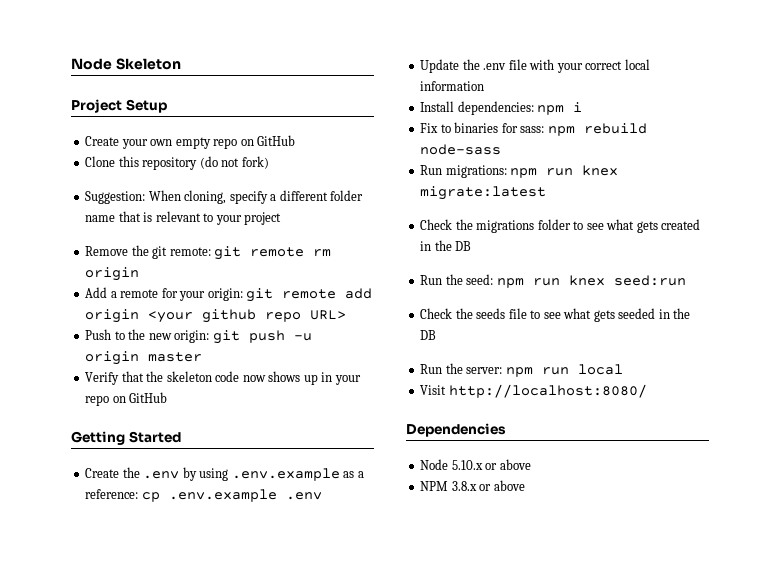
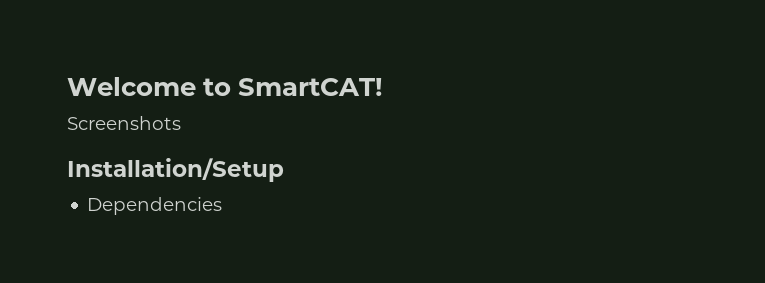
- Node Skeleton
- Project Setup
- Create your own empty repo on GitHub
- Clone this repository (do not fork)
- Suggestion: When cloning, specify a different folder name that is relevant to your project
- Remove the git remote: git remote rm origin
- Add a remote for your origin: git remote add origin <your github repo URL>
- Push to the new origin: git push -u origin master
- Verify that the skeleton code now shows up in your repo on GitHub
- Getting Started
- Create the .env by using .env.example as a reference: cp .env.example .env
- Update the .env file with your correct local information
- Install dependencies: npm i
- Fix to binaries for sass: npm rebuild node-sass
- Run migrations: npm run knex migrate:latest
- Check the migrations folder to see what gets created in the DB
- Run the seed: npm run knex seed:run
- Check the seeds file to see what gets seeded in the DB
- Run the server: npm run local
- Visit http://localhost:8080/
+ Welcome to SmartCAT!
+ Screenshots
+ Installation/Setup
  Dependencies
- Node 5.10.x or above
- NPM 3.8.x or above

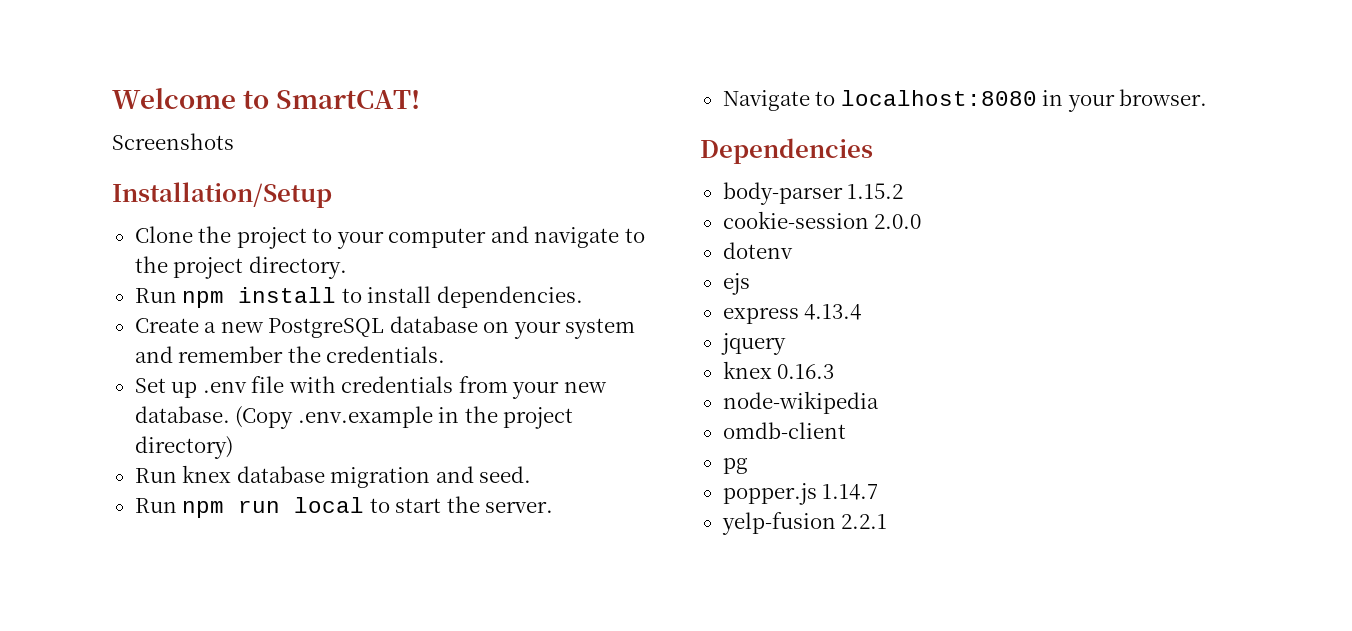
+ Clone the project to your computer and navigate to the project directory.
+ Run npm install to install dependencies.
+ Create a new PostgreSQL database on your system and remember the credentials.
+ Set up .env file with credentials from your new database. (Copy .env.example in the project directory)
+ Run knex database migration and seed.
+ Run npm run local to start the server.
+ Navigate to localhost:8080 in your browser.
  Dependencies
+ body-parser 1.15.2
+ cookie-session 2.0.0
+ dotenv
+ ejs
+ express 4.13.4
+ jquery
+ knex 0.16.3
+ node-wikipedia
+ omdb-client
+ pg
+ popper.js 1.14.7
+ yelp-fusion 2.2.1

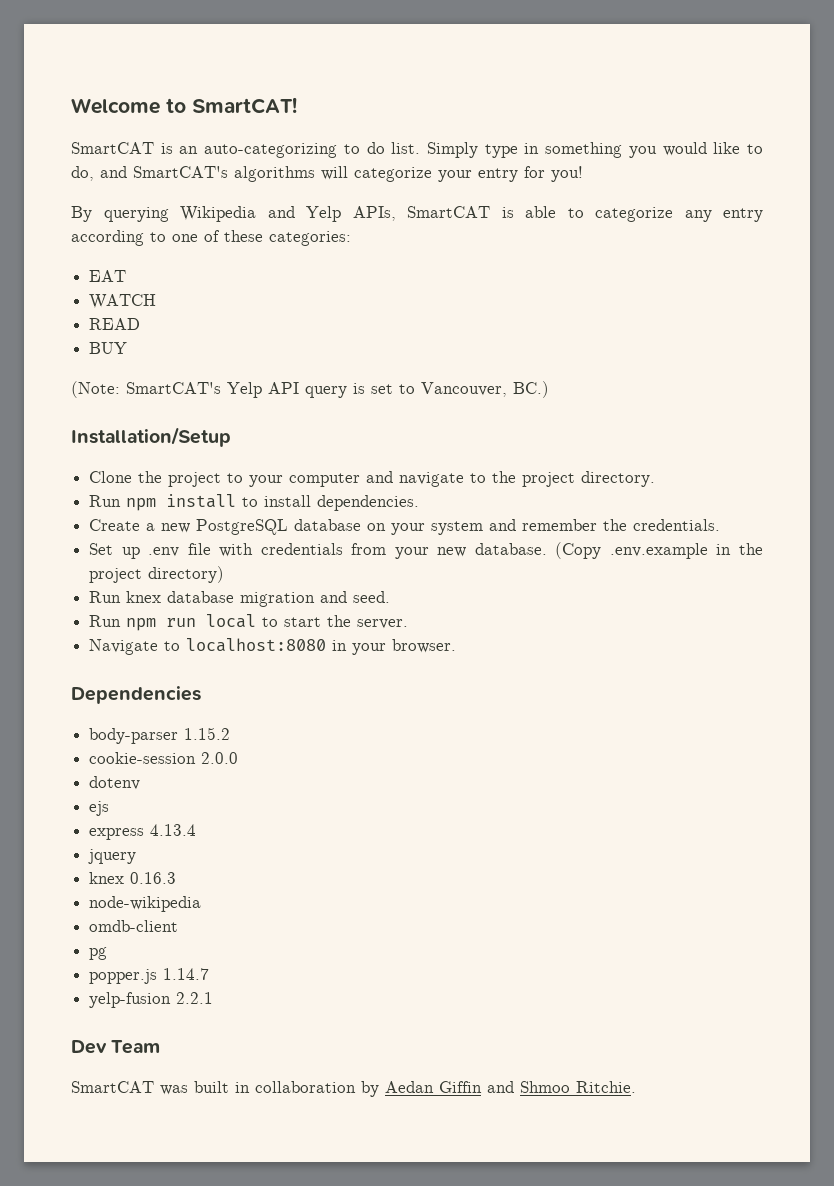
- Screenshots
+ SmartCAT is an auto-categorizing to do list. Simply type in something you would like to do, and SmartCAT's algorithms will categorize your entry for you!
+ By querying Wikipedia and Yelp APIs, SmartCAT is able to categorize any entry according to one of these categories:
+ EAT
+ WATCH
+ READ
+ BUY
+ (Note: SmartCAT's Yelp API query is set to Vancouver, BC.)
+ Dev Team
+ SmartCAT was built in collaboration by Aedan Giffin and Shmoo Ritchie.

